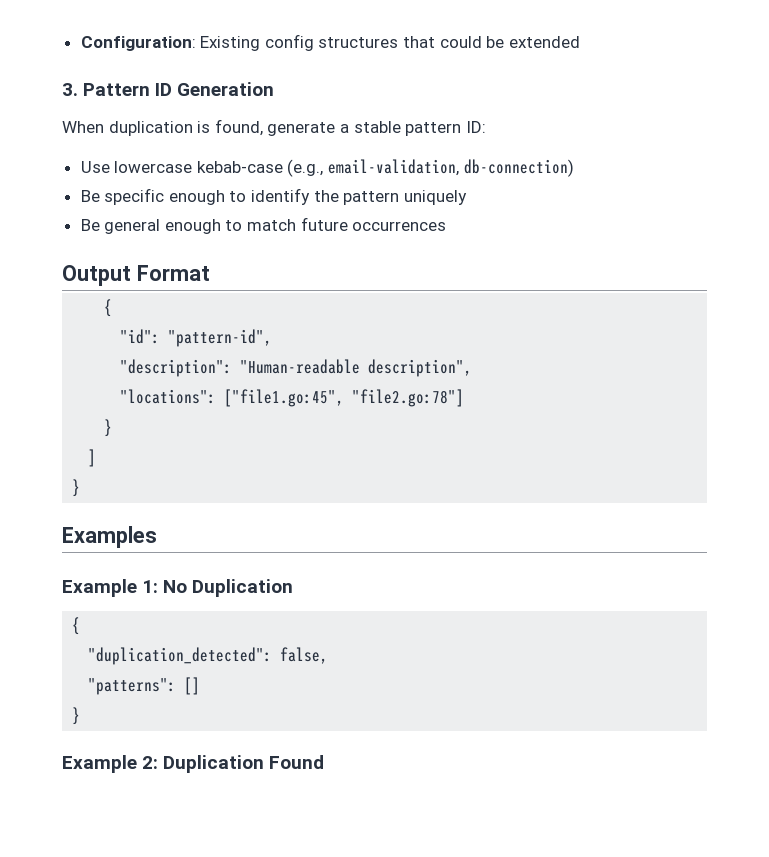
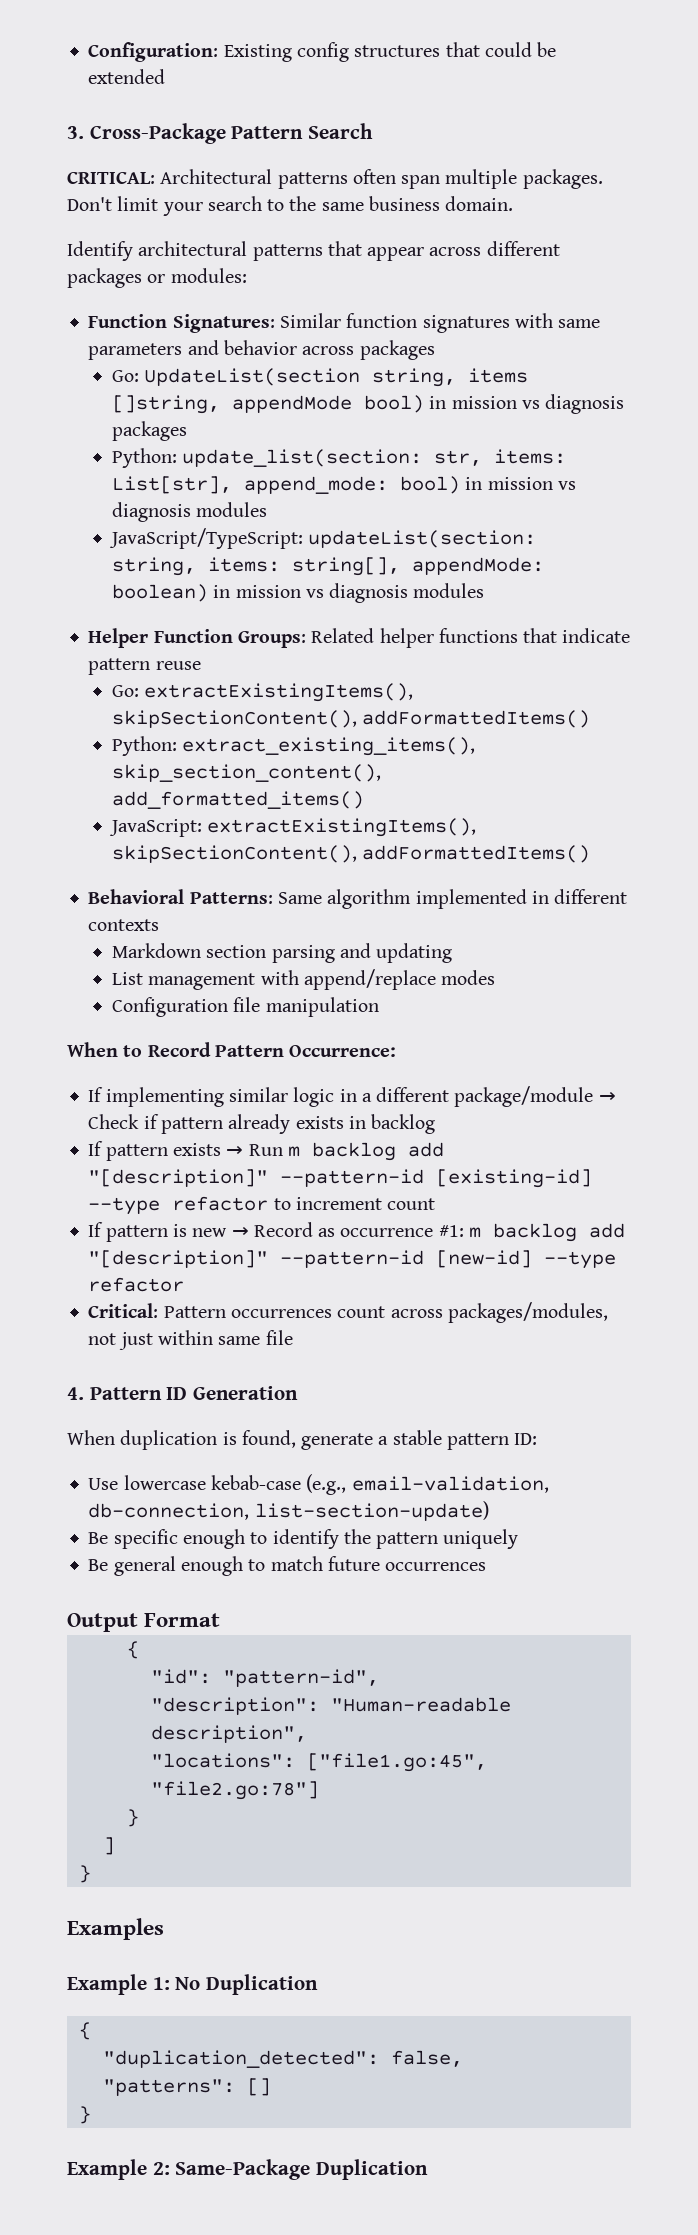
- 3. Pattern ID Generation
+ 3. Cross-Package Pattern Search
+ CRITICAL: Architectural patterns often span multiple packages. Don't limit your search to the same business domain.
+ Identify architectural patterns that appear across different packages or modules:
+ Function Signatures: Similar function signatures with same parameters and behavior across packages
+ Go: UpdateList(section string, items []string, appendMode bool) in mission vs diagnosis packages
+ Python: update_list(section: str, items: List[str], append_mode: bool) in mission vs diagnosis modules
+ JavaScript/TypeScript: updateList(section: string, items: string[], appendMode: boolean) in mission vs diagnosis modules
+ Helper Function Groups: Related helper functions that indicate pattern reuse
+ Go: extractExistingItems(), skipSectionContent(), addFormattedItems()
+ Python: extract_existing_items(), skip_section_content(), add_formatted_items()
+ JavaScript: extractExistingItems(), skipSectionContent(), addFormattedItems()
+ Behavioral Patterns: Same algorithm implemented in different contexts
+ Markdown section parsing and updating
+ List management with append/replace modes
+ Configuration file manipulation
+ When to Record Pattern Occurrence:
+ If implementing similar logic in a different package/module → Check if pattern already exists in backlog
+ If pattern exists → Run m backlog add "[description]" --pattern-id [existing-id] --type refactor to increment count
+ If pattern is new → Record as occurrence #1: m backlog add "[description]" --pattern-id [new-id] --type refactor
+ Critical: Pattern occurrences count across packages/modules, not just within same file
+ 4. Pattern ID Generation
- Use lowercase kebab-case (e.g., email-validation, db-connection)
+ Use lowercase kebab-case (e.g., email-validation, db-connection, list-section-update)
- Example 2: Duplication Found
+ Example 2: Same-Package Duplication

